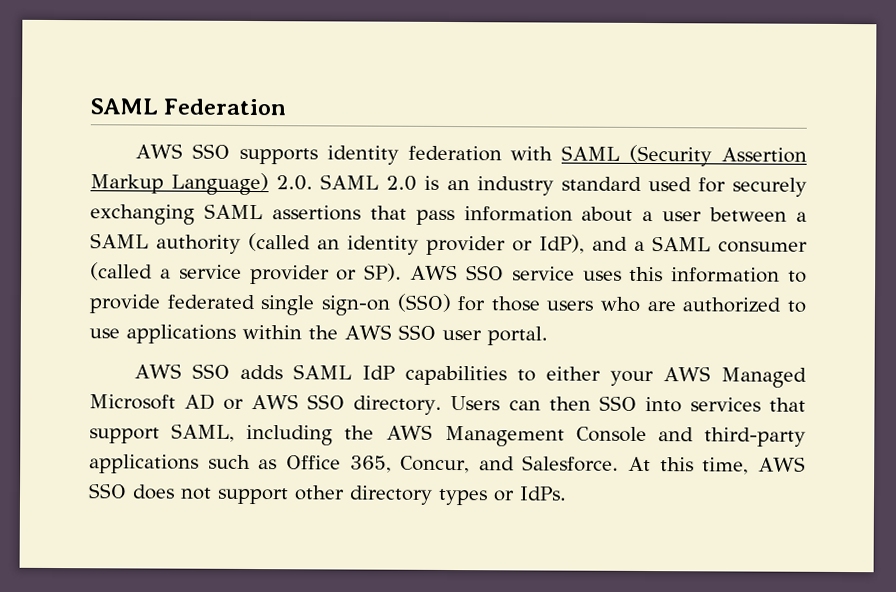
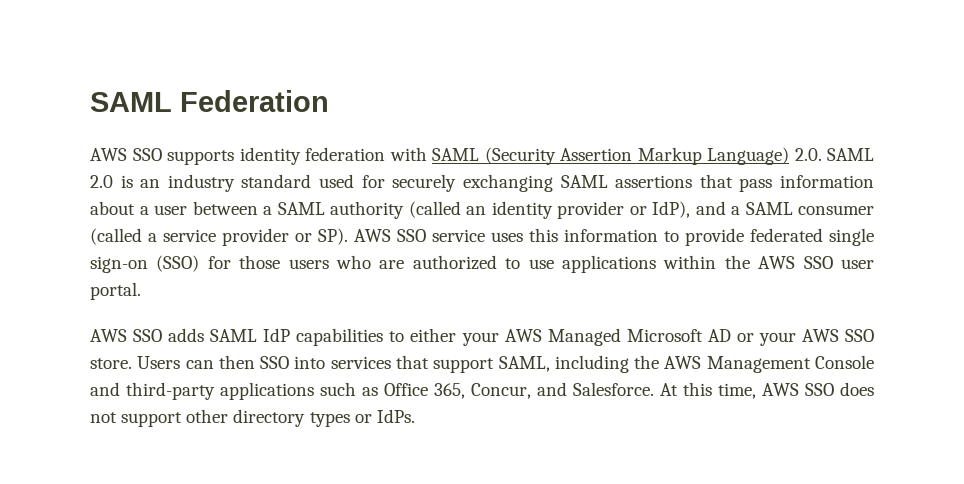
- AWS SSO adds SAML IdP capabilities to either your AWS Managed Microsoft AD or AWS SSO directory.
+ AWS SSO adds SAML IdP capabilities to either your AWS Managed Microsoft AD or your AWS SSO store.

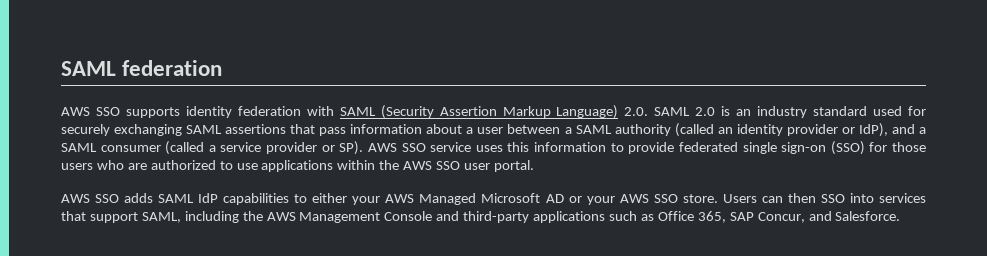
- SAML Federation
+ SAML federation
- Users can then SSO into services that support SAML, including the AWS Management Console and third-party applications such as Office 365, Concur, and Salesforce. At this time, AWS SSO does not support other directory types or IdPs.
+ Users can then SSO into services that support SAML, including the AWS Management Console and third-party applications such as Office 365, SAP Concur, and Salesforce.

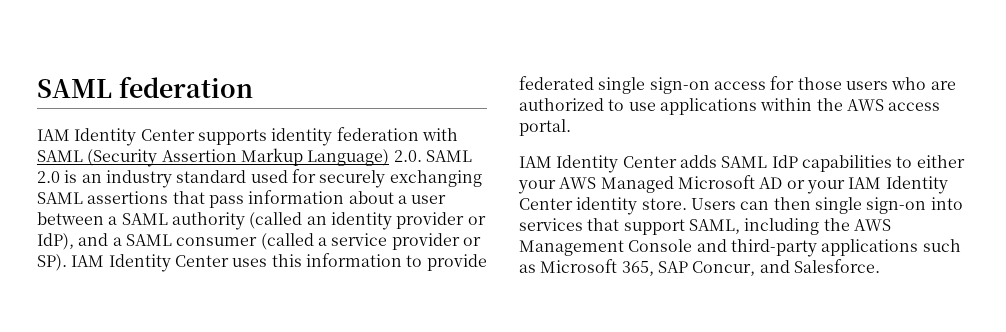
- AWS SSO supports identity federation with SAML (Security Assertion Markup Language) 2.0. SAML 2.0 is an industry standard used for securely exchanging SAML assertions that pass information about a user between a SAML authority (called an identity provider or IdP), and a SAML consumer (called a service provider or SP). AWS SSO service uses this information to provide federated single sign-on (SSO) for those users who are authorized to use applications within the AWS SSO user portal.
+ IAM Identity Center supports identity federation with SAML (Security Assertion Markup Language) 2.0. SAML 2.0 is an industry standard used for securely exchanging SAML assertions that pass information about a user between a SAML authority (called an identity provider or IdP), and a SAML consumer (called a service provider or SP). IAM Identity Center uses this information to provide federated single sign-on access for those users who are authorized to use applications within the AWS access portal.
- AWS SSO adds SAML IdP capabilities to either your AWS Managed Microsoft AD or your AWS SSO store.
+ IAM Identity Center adds SAML IdP capabilities to either your AWS Managed Microsoft AD or your IAM Identity Center identity store.
- Users can then SSO into services that support SAML, including the AWS Management Console and third-party applications such as Office 365, SAP Concur, and Salesforce.
+ Users can then single sign-on into services that support SAML, including the AWS Management Console and third-party applications such as Microsoft 365, SAP Concur, and Salesforce.

